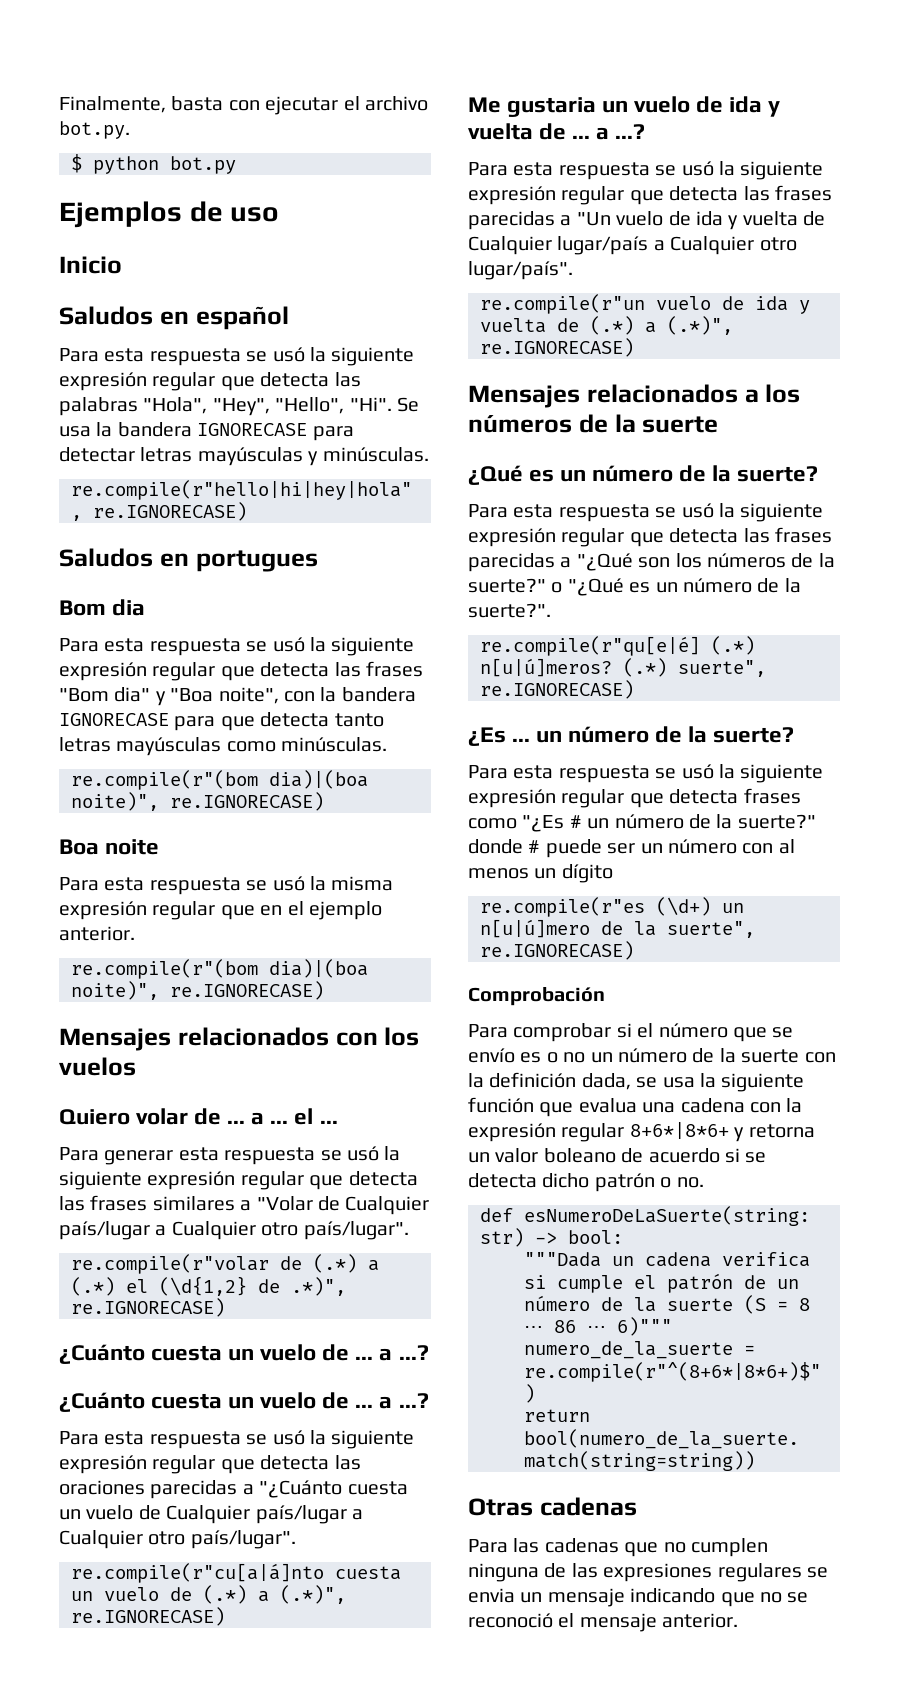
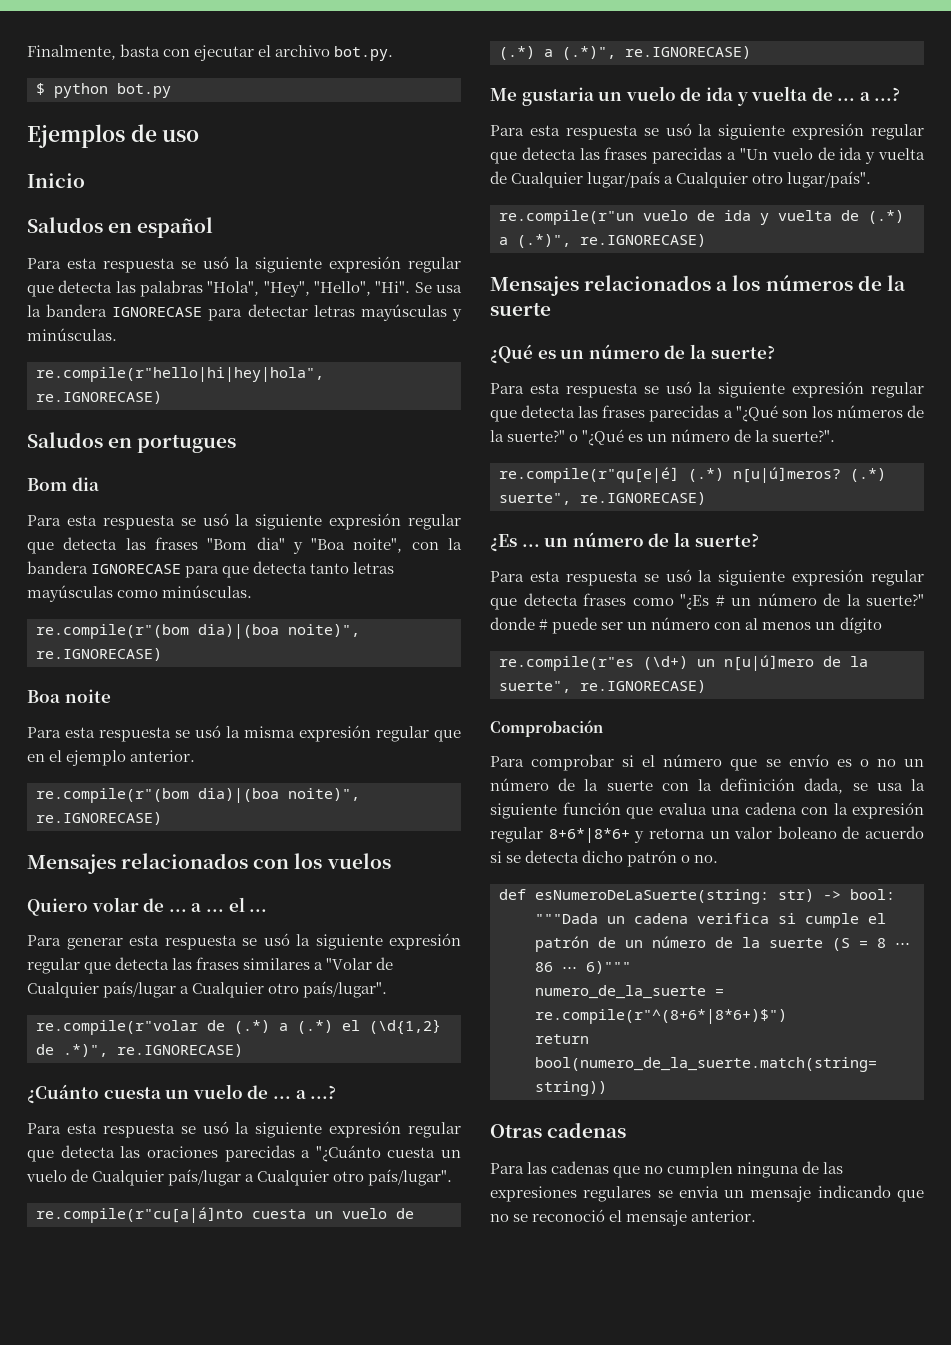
  re.compile(r"volar de (.*) a (.*) el (\d{1,2} de .*)", re.IGNORECASE)
- ¿Cuánto cuesta un vuelo de ... a ...?

